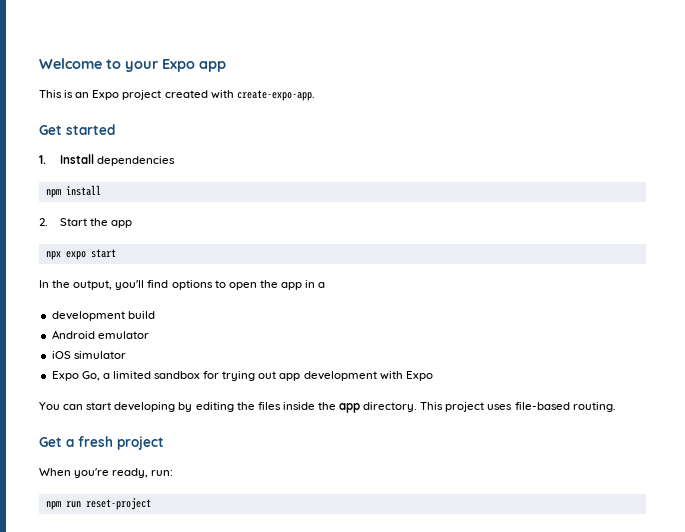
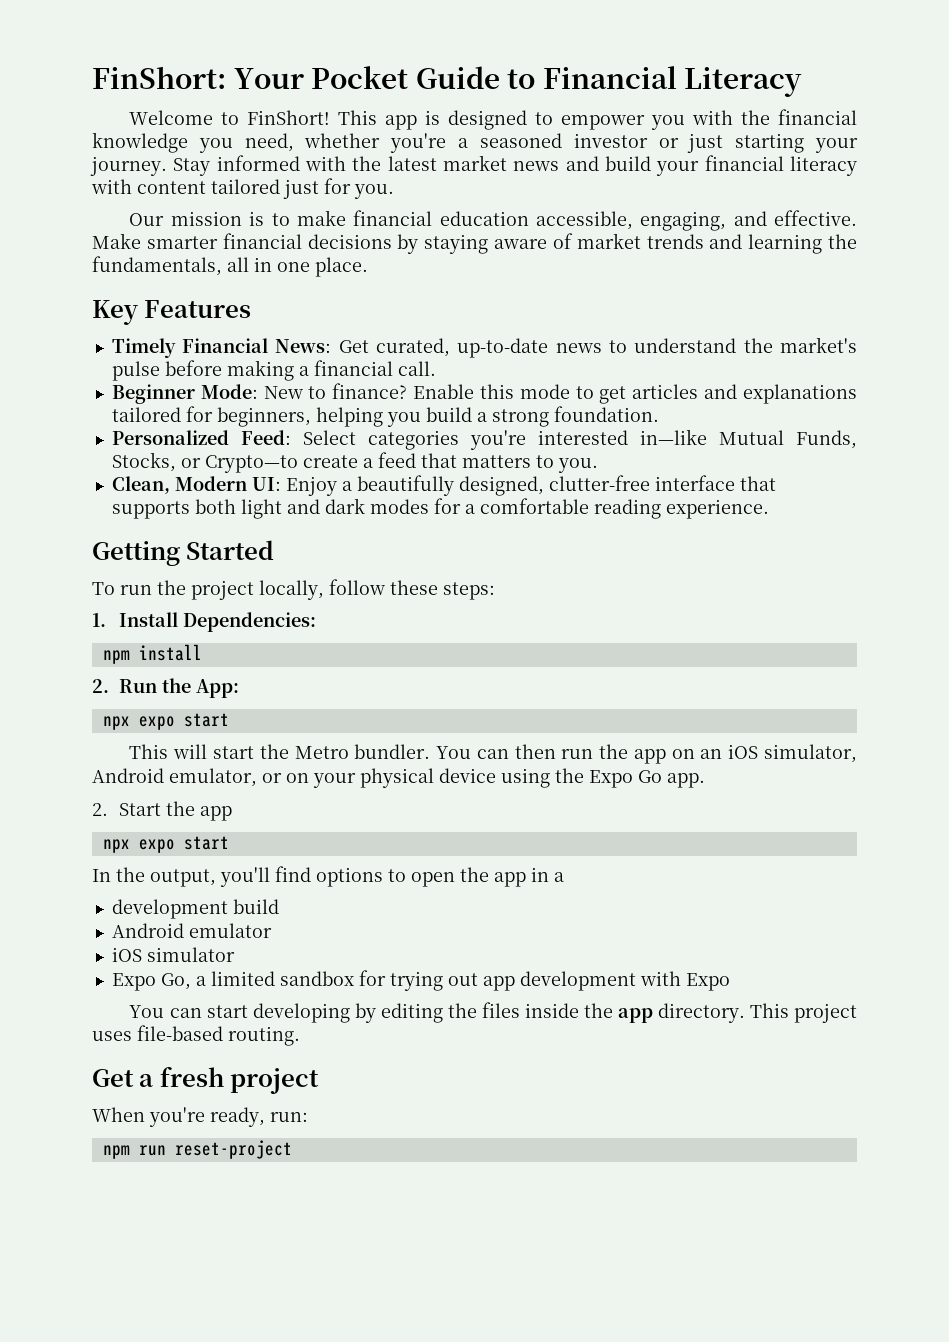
- Welcome to your Expo app
- This is an Expo project created with create-expo-app.
- Get started
+ FinShort: Your Pocket Guide to Financial Literacy
+ Welcome to FinShort! This app is designed to empower you with the financial knowledge you need, whether you're a seasoned investor or just starting your journey. Stay informed with the latest market news and build your financial literacy with content tailored just for you.
+ Our mission is to make financial education accessible, engaging, and effective. Make smarter financial decisions by staying aware of market trends and learning the fundamentals, all in one place.
+ Key Features
+ Timely Financial News: Get curated, up-to-date news to understand the market's pulse before making a financial call.
+ Beginner Mode: New to finance? Enable this mode to get articles and explanations tailored for beginners, helping you build a strong foundation.
+ Personalized Feed: Select categories you're interested in—like Mutual Funds, Stocks, or Crypto—to create a feed that matters to you.
+ Clean, Modern UI: Enjoy a beautifully designed, clutter-free interface that supports both light and dark modes for a comfortable reading experience.
+ Getting Started
+ To run the project locally, follow these steps:
- 1. Install dependencies
+ 1. Install Dependencies:
+ 2. Run the App:
+ npx expo start
+ This will start the Metro bundler. You can then run the app on an iOS simulator, Android emulator, or on your physical device using the Expo Go app.

